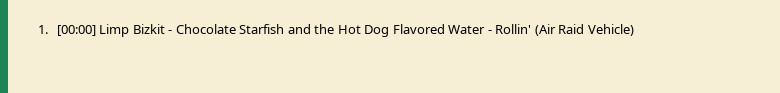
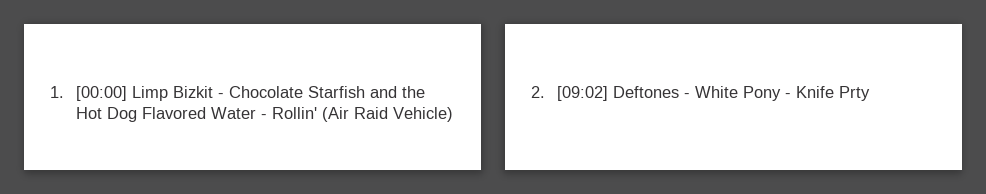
+ 2. [09:02] Deftones - White Pony - Knife Prty

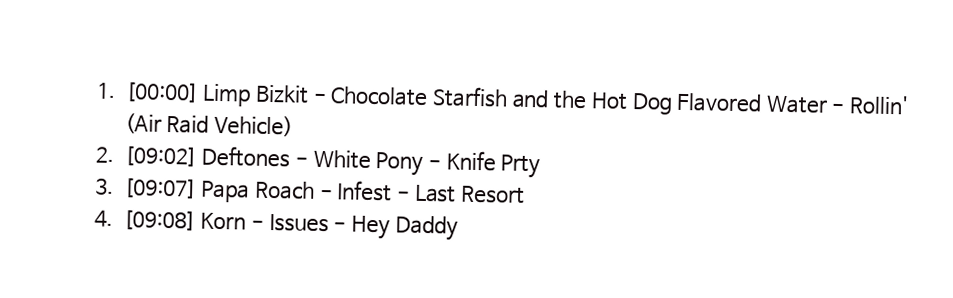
+ 3. [09:07] Papa Roach - Infest - Last Resort
+ 4. [09:08] Korn - Issues - Hey Daddy

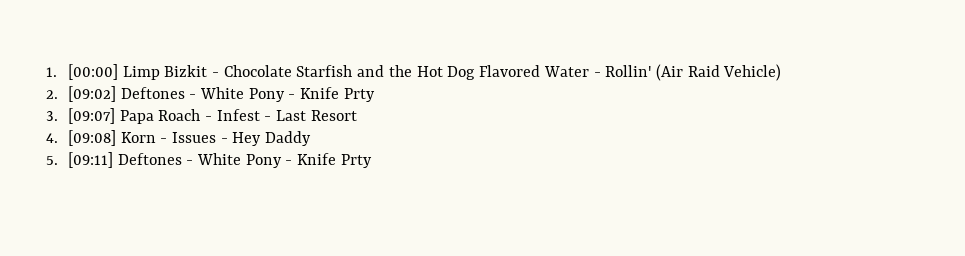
+ 5. [09:11] Deftones - White Pony - Knife Prty

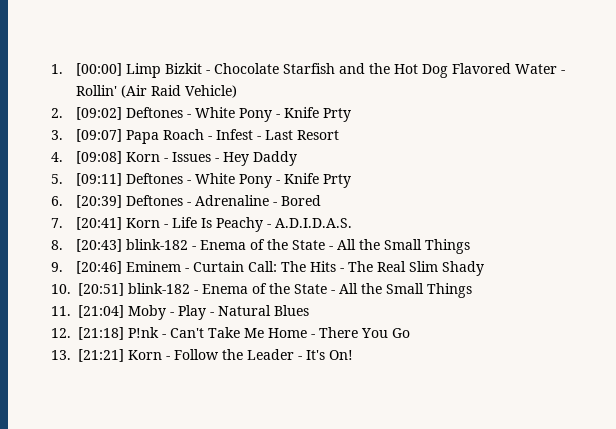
+ 6. [20:39] Deftones - Adrenaline - Bored
+ 7. [20:41] Korn - Life Is Peachy - A.D.I.D.A.S.
+ 8. [20:43] blink-182 - Enema of the State - All the Small Things
+ 9. [20:46] Eminem - Curtain Call: The Hits - The Real Slim Shady
+ 10. [20:51] blink-182 - Enema of the State - All the Small Things
+ 11. [21:04] Moby - Play - Natural Blues
+ 12. [21:18] P!nk - Can't Take Me Home - There You Go
+ 13. [21:21] Korn - Follow the Leader - It's On!

